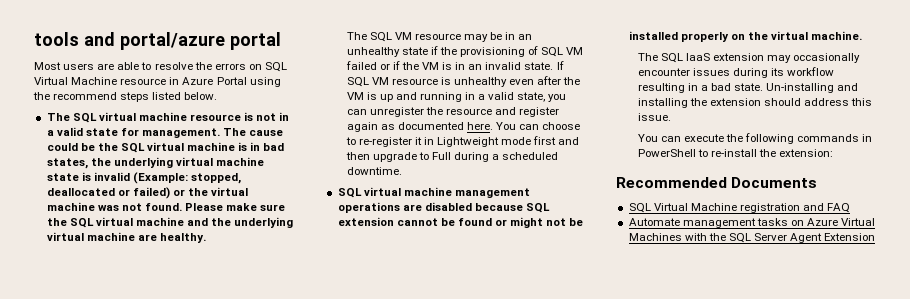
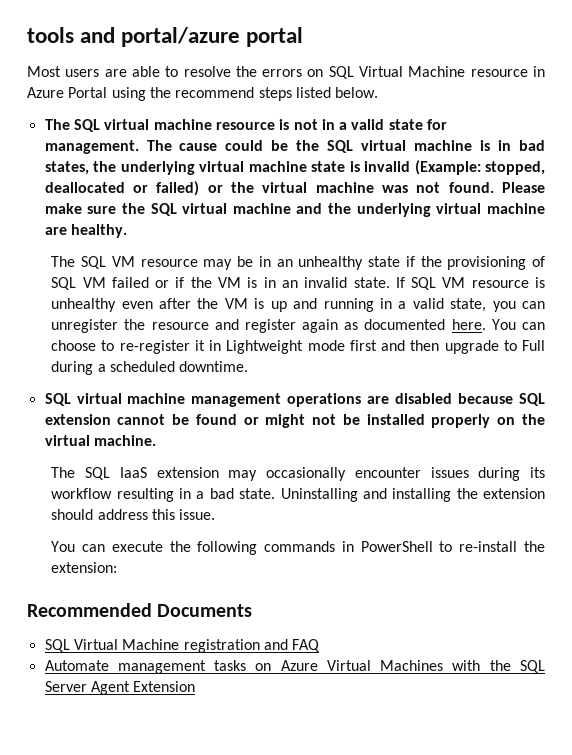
- Un-installing and installing the extension should address this issue.
+ Uninstalling and installing the extension should address this issue.

